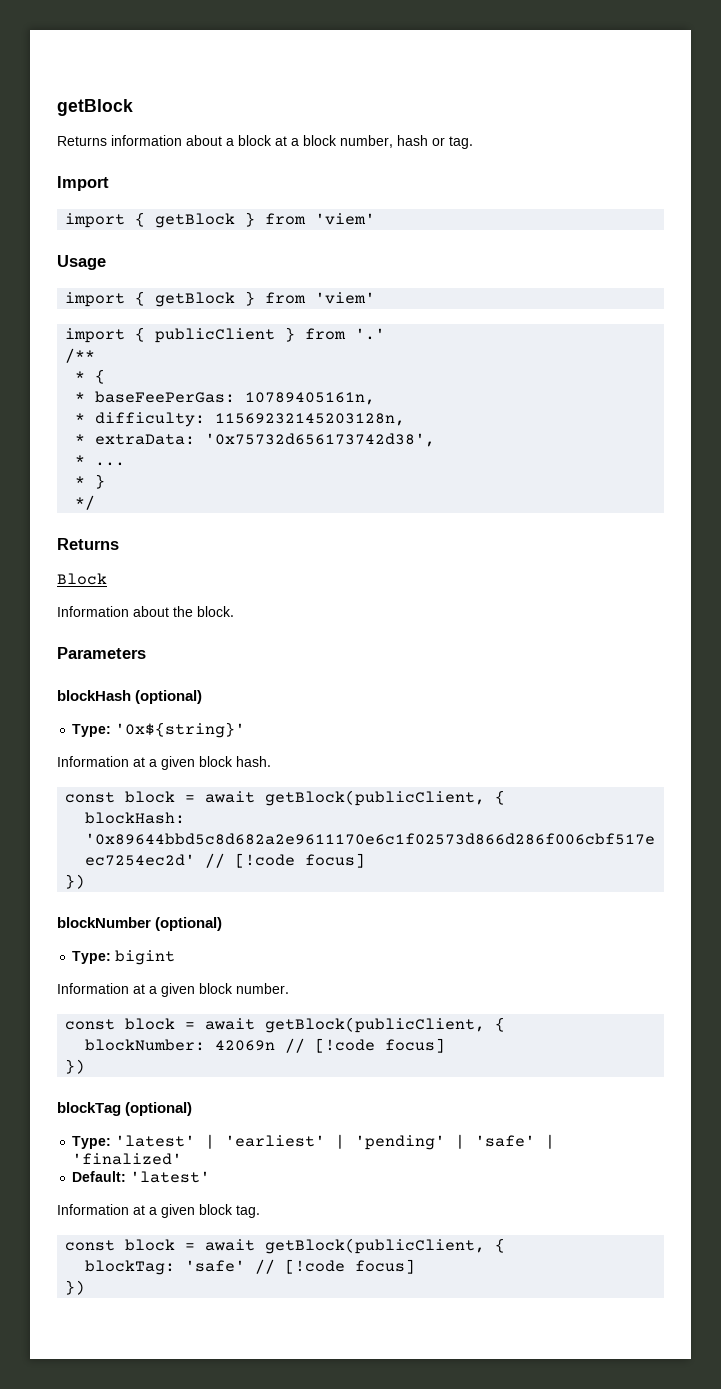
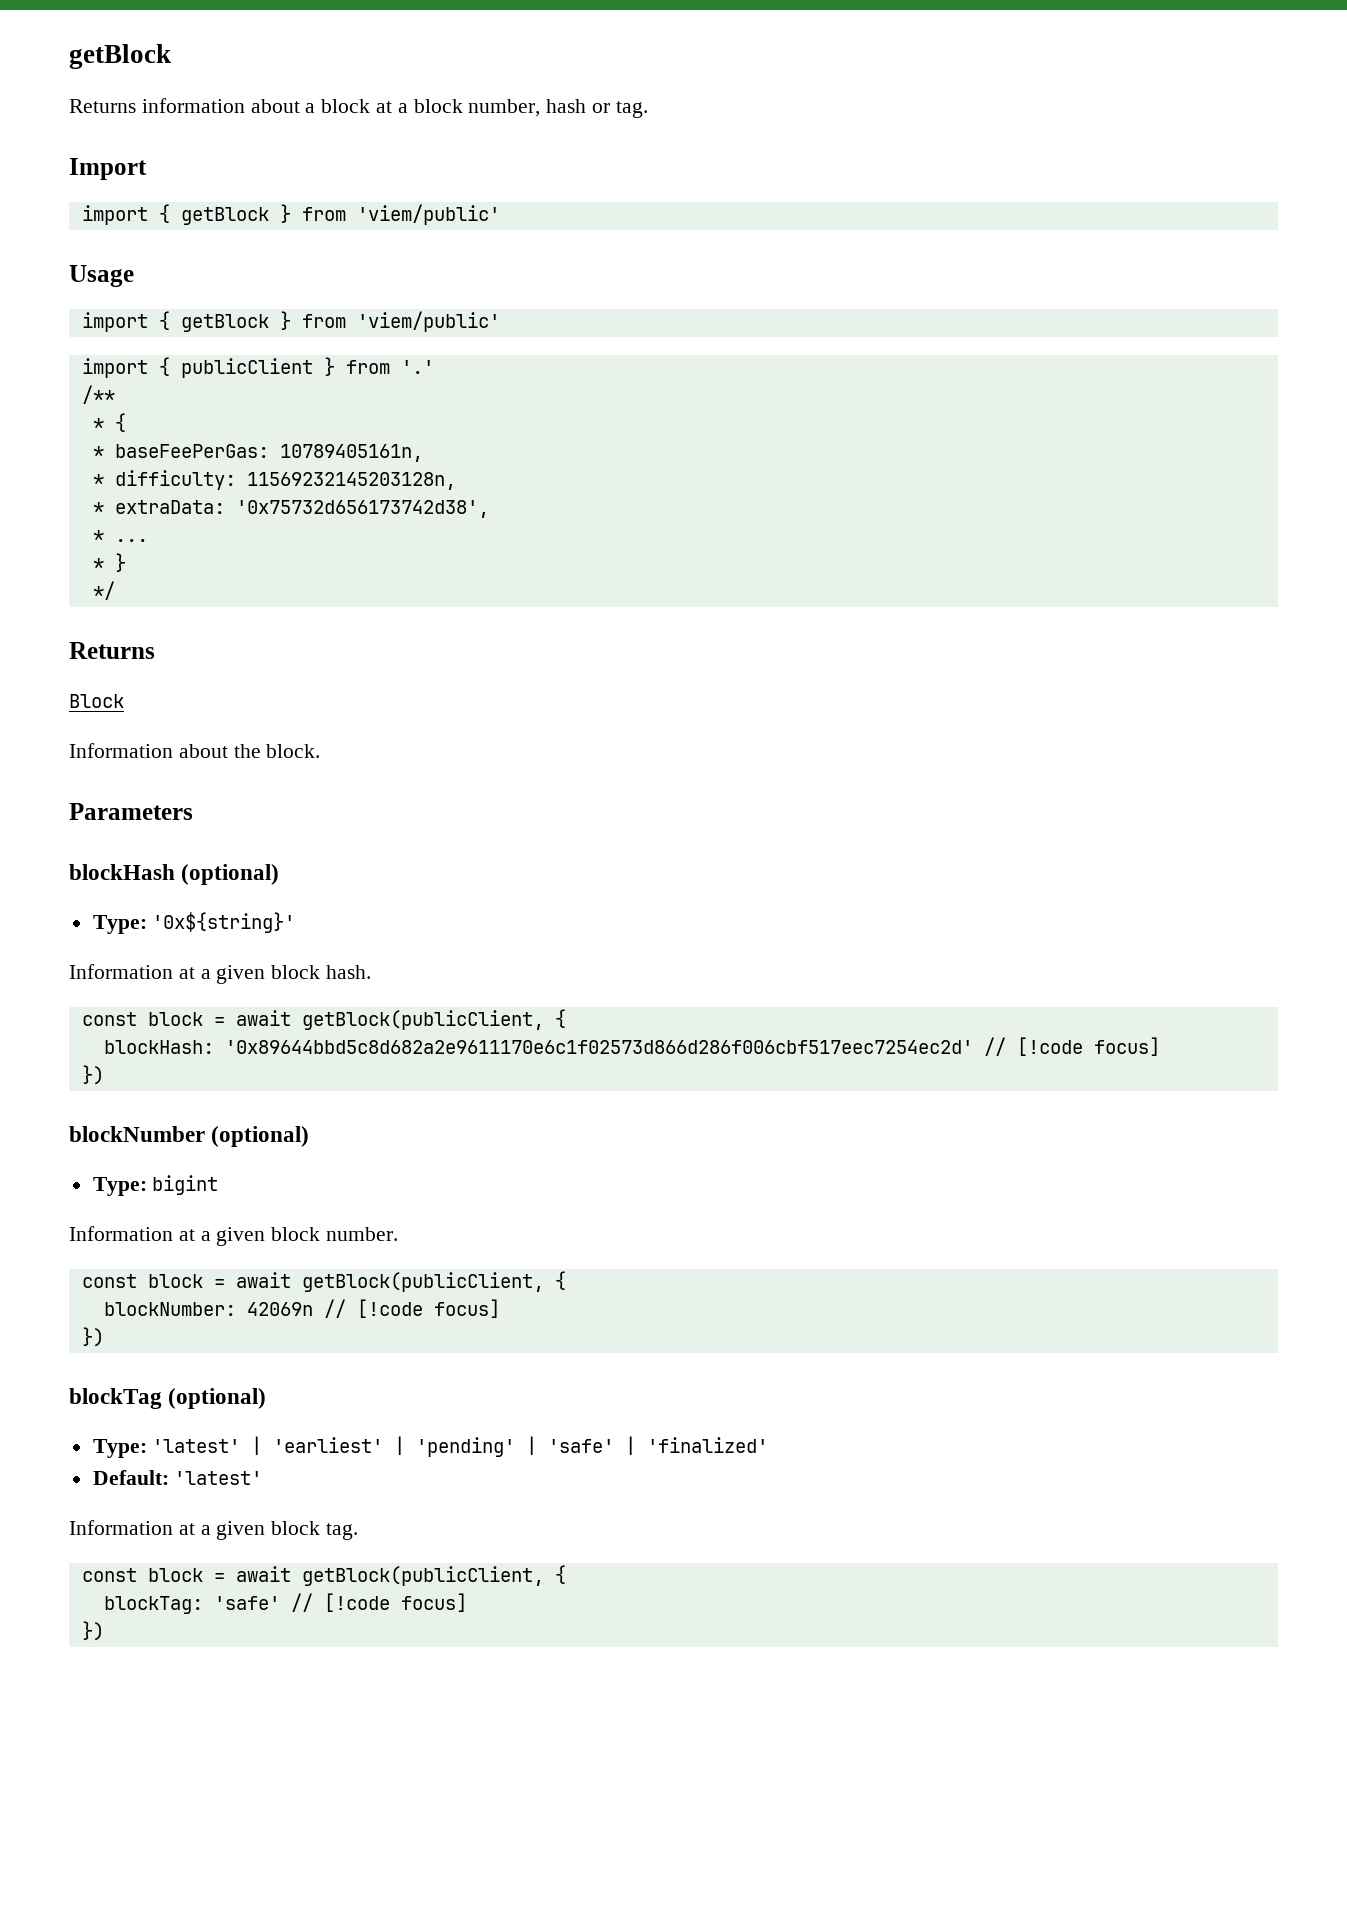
  Import
- import { getBlock } from 'viem'
+ import { getBlock } from 'viem/public'
  Usage
- import { getBlock } from 'viem'
+ import { getBlock } from 'viem/public'

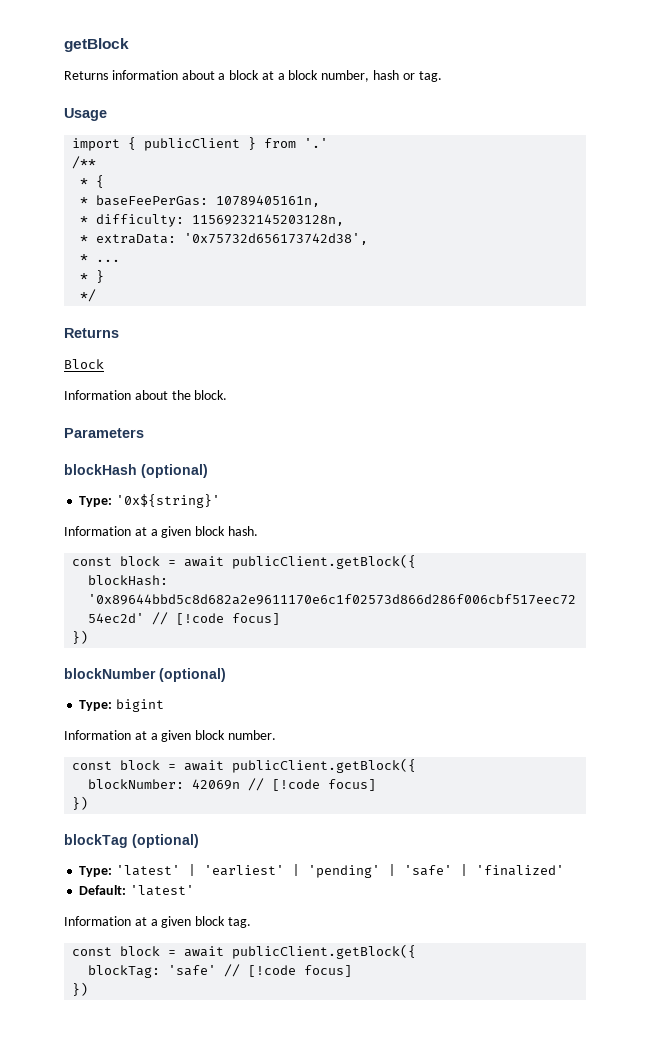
- Import
- import { getBlock } from 'viem/public'
  Usage
- import { getBlock } from 'viem/public'
  Information at a given block hash.
- const block = await getBlock(publicClient, {
+ const block = await publicClient.getBlock({
  Information at a given block number.
- const block = await getBlock(publicClient, {
+ const block = await publicClient.getBlock({
  Information at a given block tag.
- const block = await getBlock(publicClient, {
+ const block = await publicClient.getBlock({

